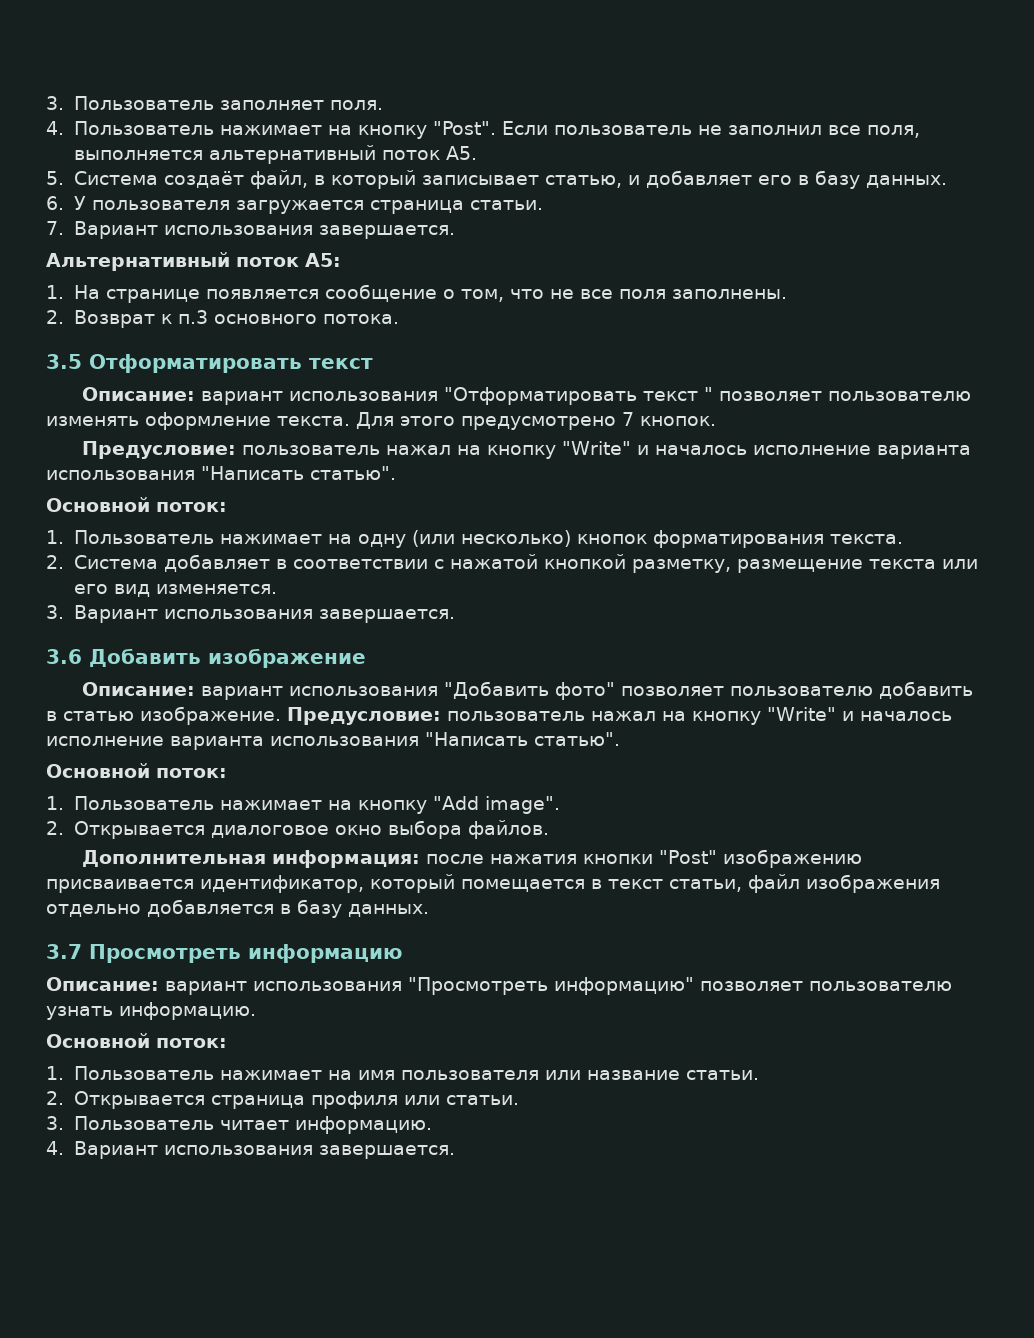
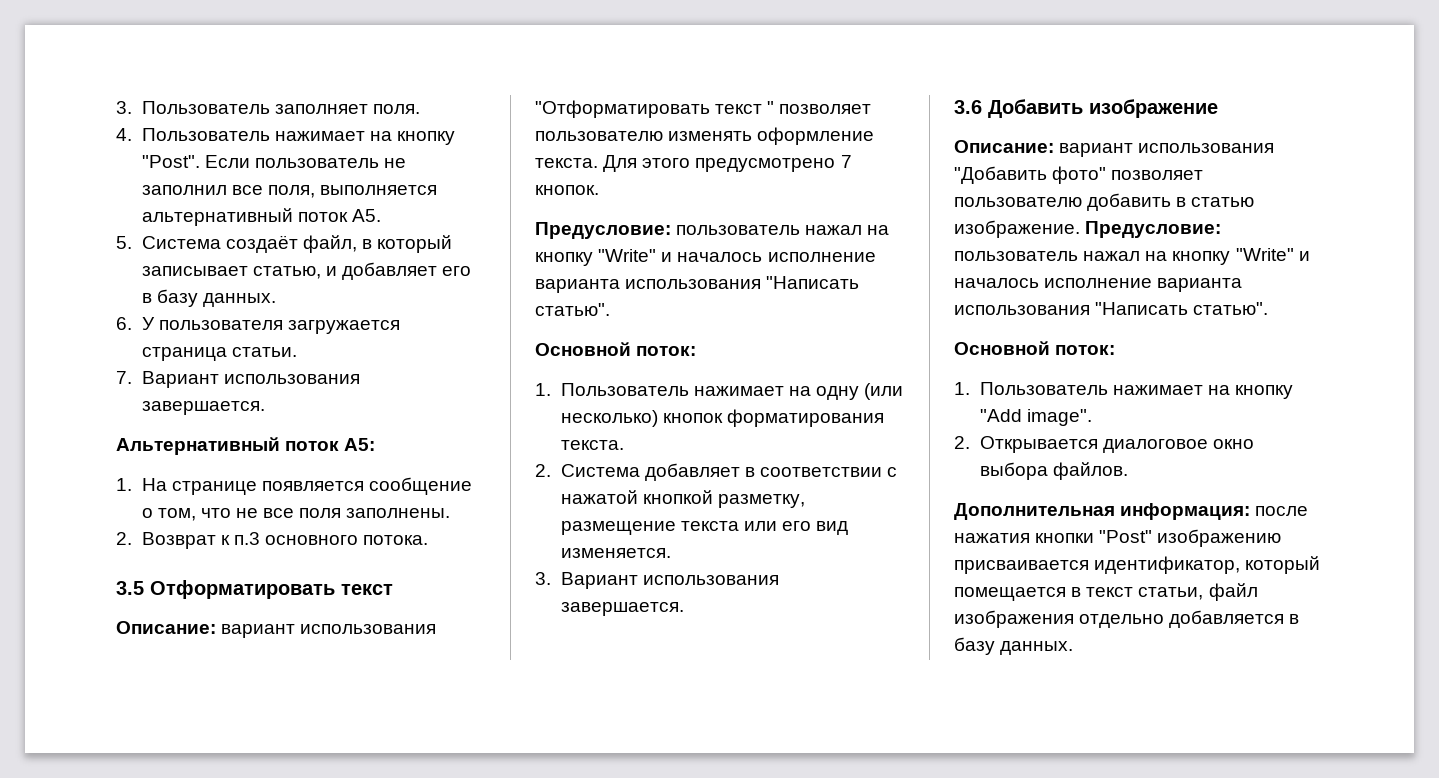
- 3.7 Просмотреть информацию
- Описание: вариант использования "Просмотреть информацию" позволяет пользователю узнать информацию.
- Основной поток:
- 1. Пользователь нажимает на имя пользователя или название статьи.
- 2. Открывается страница профиля или статьи.
- 3. Пользователь читает информацию.
- 4. Вариант использования завершается.

